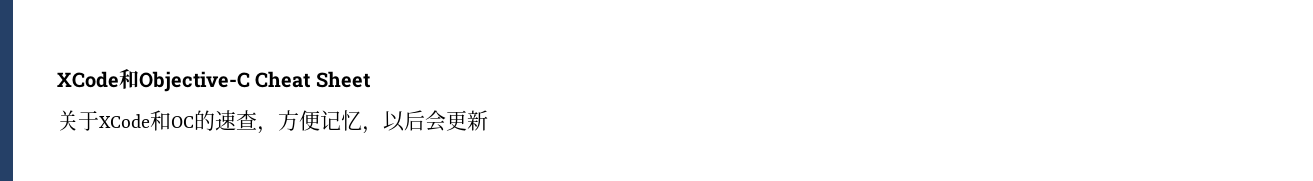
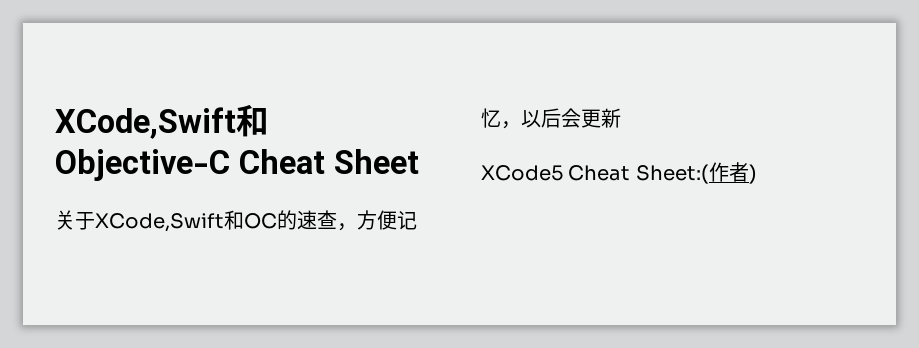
- XCode和Objective-C Cheat Sheet
+ XCode,Swift和Objective-C Cheat Sheet
- 关于XCode和OC的速查，方便记忆，以后会更新
+ 关于XCode,Swift和OC的速查，方便记忆，以后会更新
+ XCode5 Cheat Sheet:(作者)

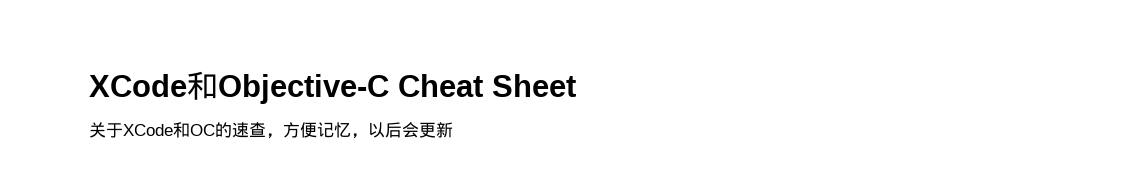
- XCode,Swift和Objective-C Cheat Sheet
+ XCode和Objective-C Cheat Sheet
- 关于XCode,Swift和OC的速查，方便记忆，以后会更新
+ 关于XCode和OC的速查，方便记忆，以后会更新
- XCode5 Cheat Sheet:(作者)

